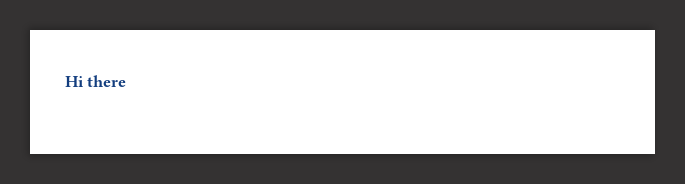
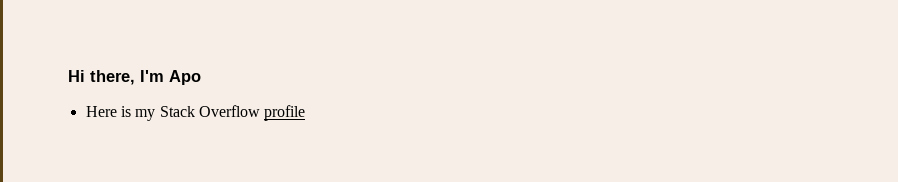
- Hi there
+ Hi there, I'm Apo
+ Here is my Stack Overflow profile

